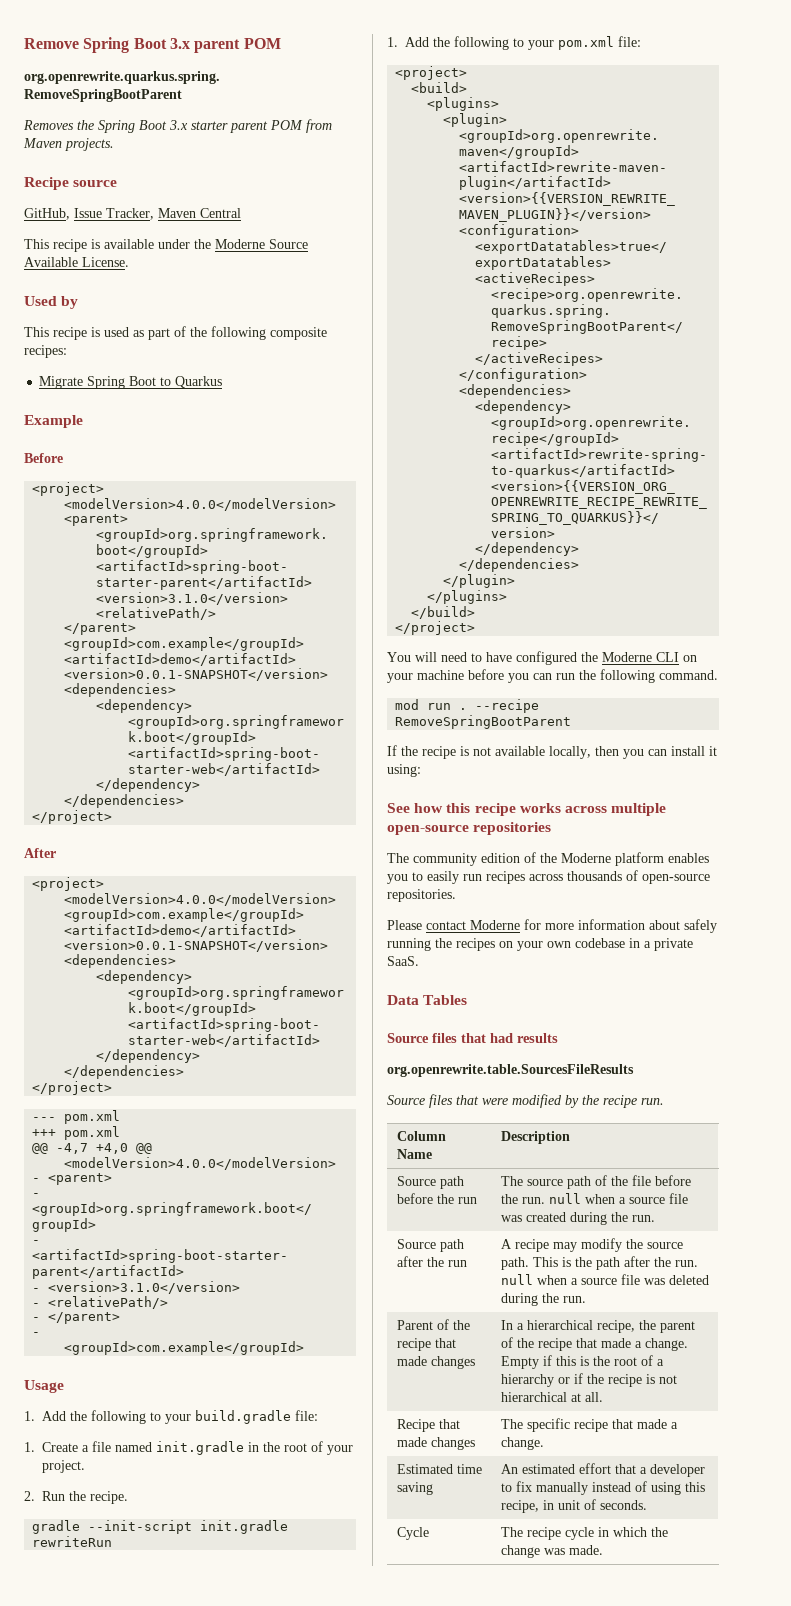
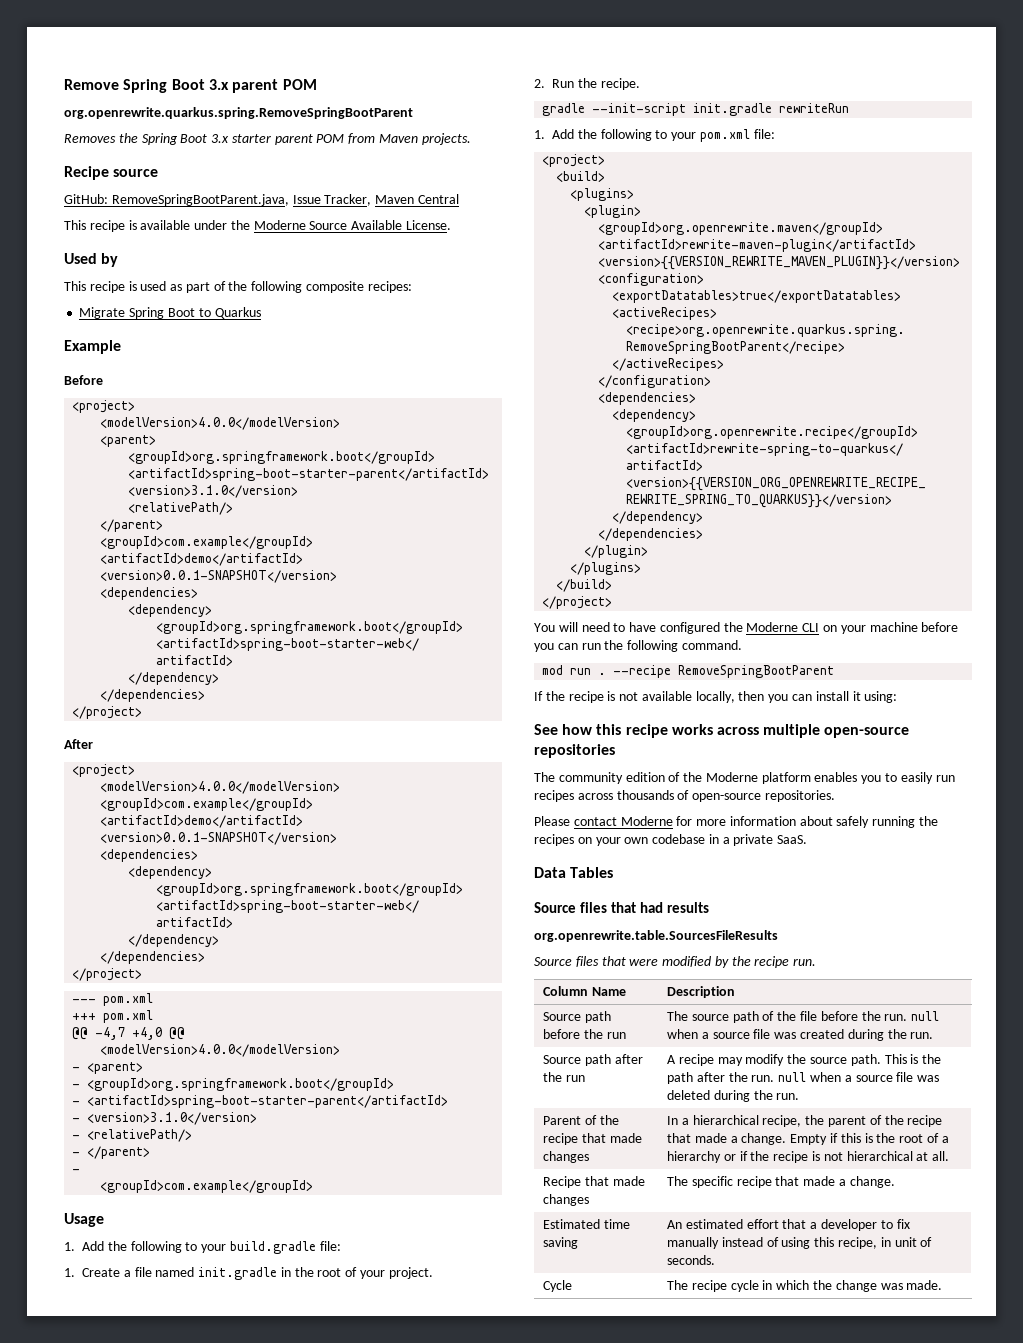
- GitHub, Issue Tracker, Maven Central
+ GitHub: RemoveSpringBootParent.java, Issue Tracker, Maven Central

